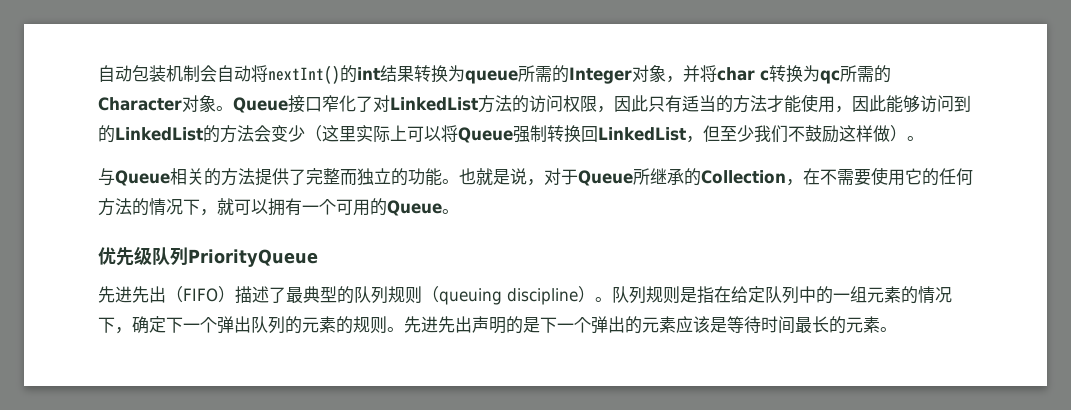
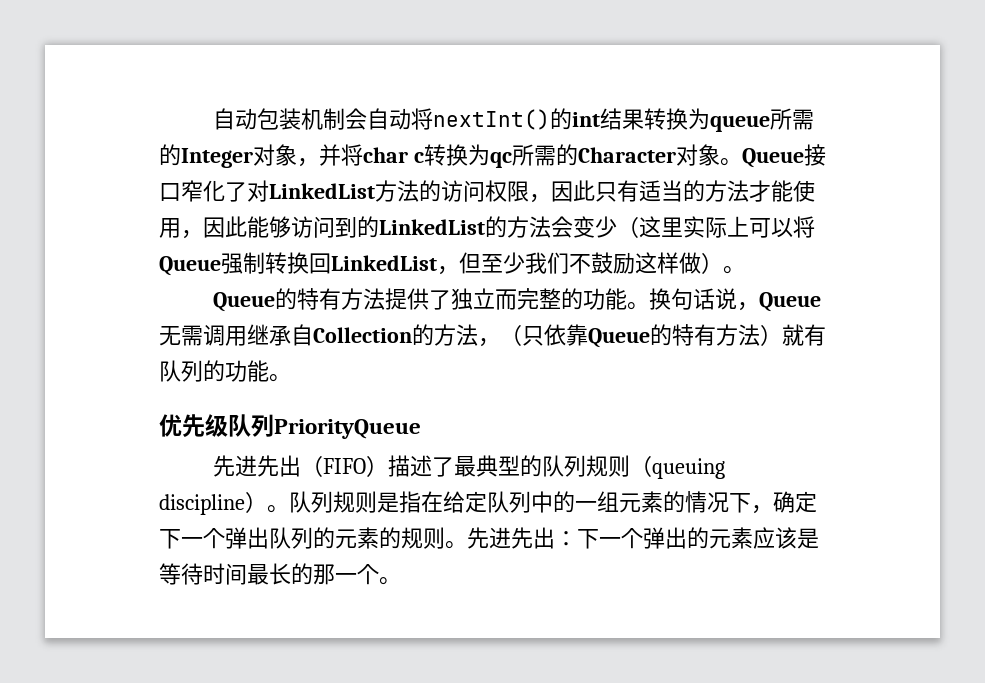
- 与Queue相关的方法提供了完整而独立的功能。也就是说，对于Queue所继承的Collection，在不需要使用它的任何方法的情况下，就可以拥有一个可用的Queue。
+ Queue的特有方法提供了独立而完整的功能。换句话说，Queue无需调用继承自Collection的方法，（只依靠Queue的特有方法）就有队列的功能。
- 先进先出声明的是下一个弹出的元素应该是等待时间最长的元素。
+ 先进先出：下一个弹出的元素应该是等待时间最长的那一个。

